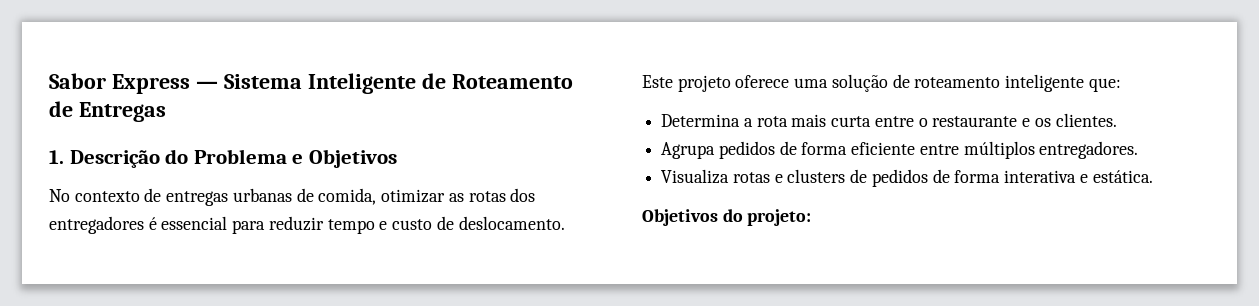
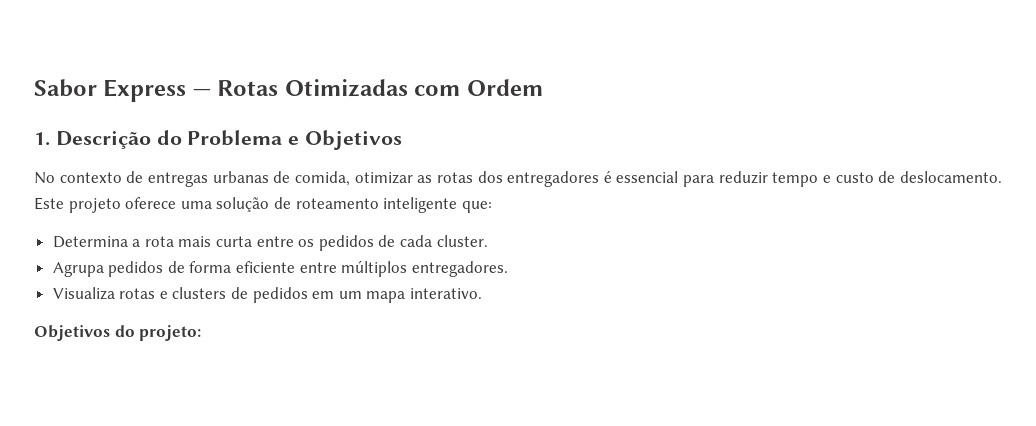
- Sabor Express — Sistema Inteligente de Roteamento de Entregas
+ Sabor Express — Rotas Otimizadas com Ordem
- Determina a rota mais curta entre o restaurante e os clientes.
+ Determina a rota mais curta entre os pedidos de cada cluster.
- Visualiza rotas e clusters de pedidos de forma interativa e estática.
+ Visualiza rotas e clusters de pedidos em um mapa interativo.

